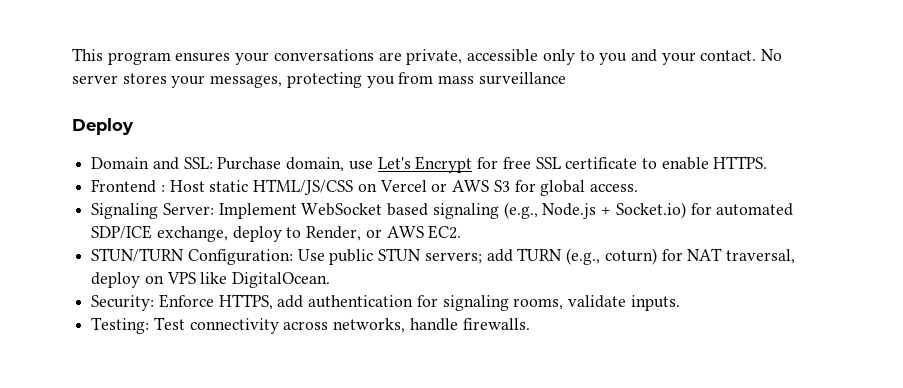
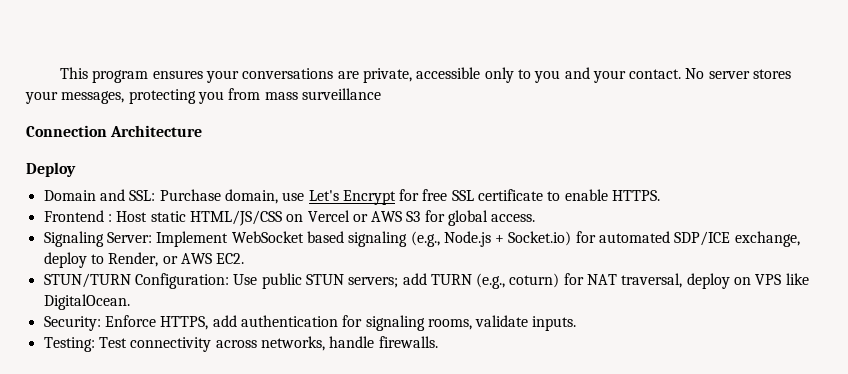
+ Connection Architecture

